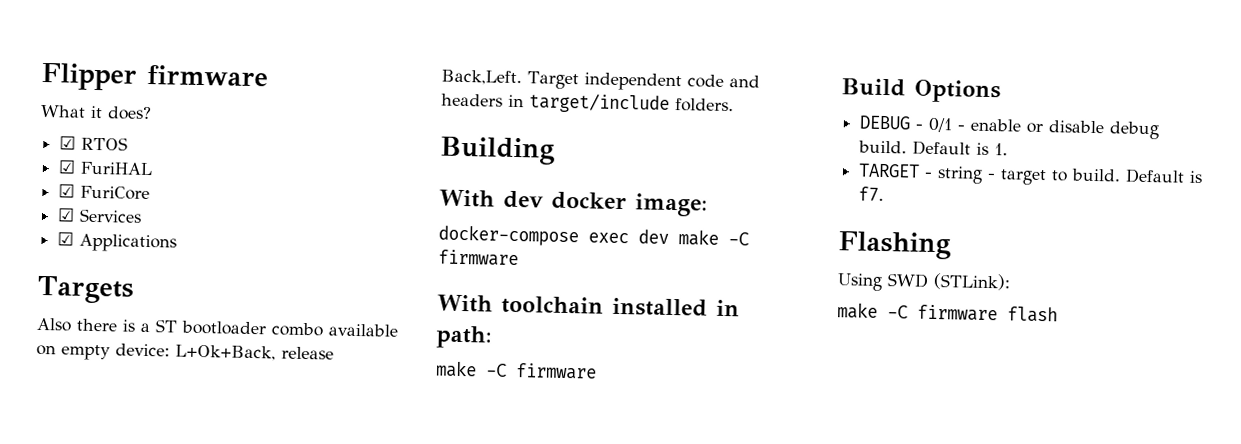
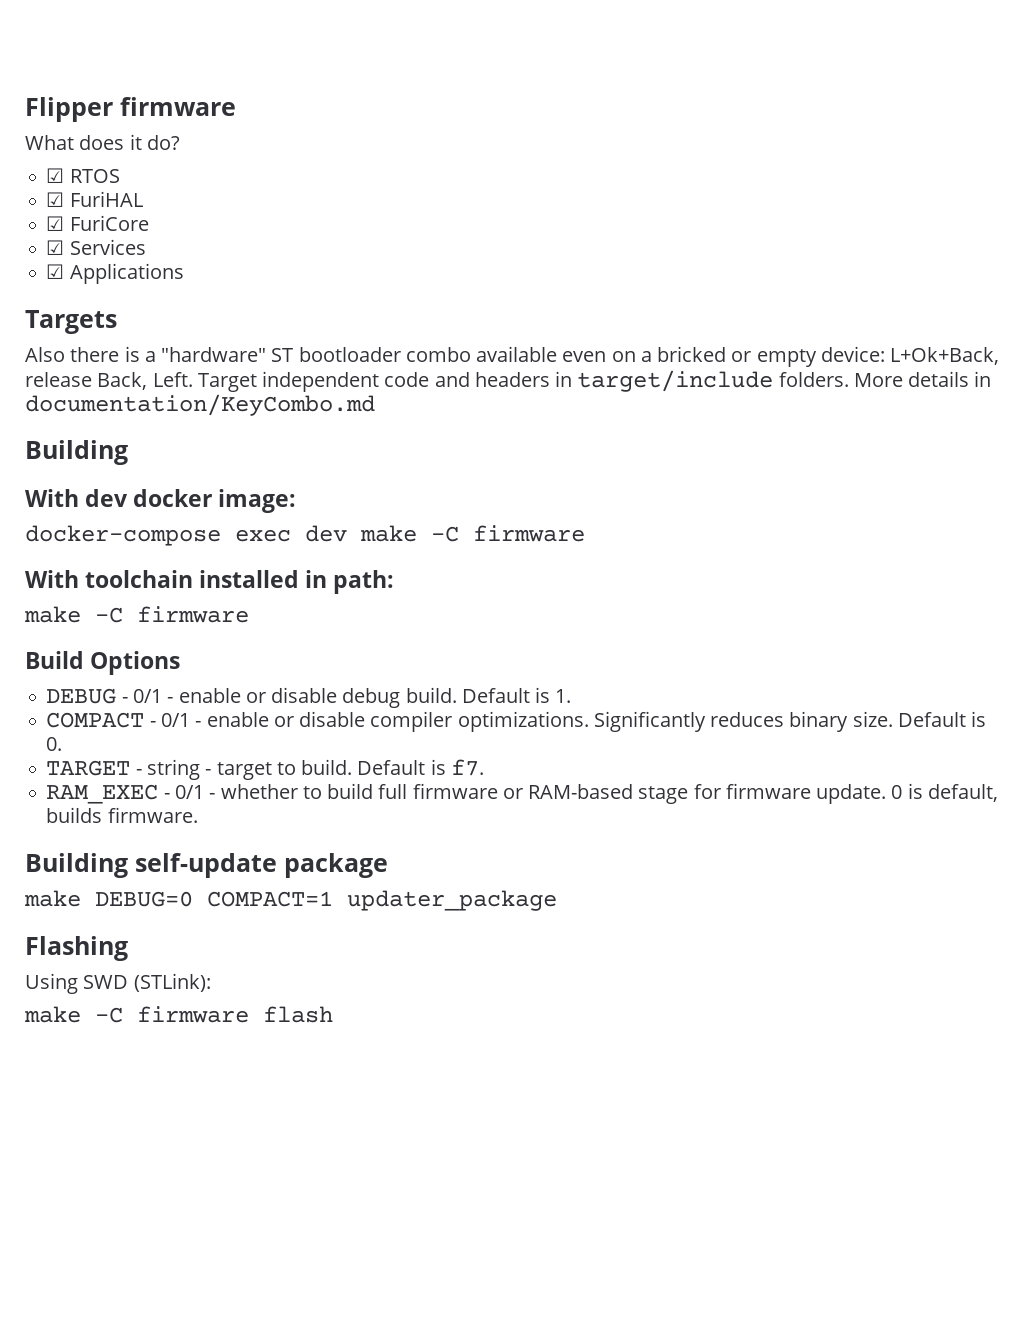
- What it does?
+ What does it do?
- Also there is a ST bootloader combo available on empty device: L+Ok+Back, release Back,Left.
+ Also there is a "hardware" ST bootloader combo available even on a bricked or empty device: L+Ok+Back, release Back, Left.
+ More details in documentation/KeyCombo.md
+ COMPACT - 0/1 - enable or disable compiler optimizations. Significantly reduces binary size. Default is 0.
+ RAM_EXEC - 0/1 - whether to build full firmware or RAM-based stage for firmware update. 0 is default, builds firmware.
+ Building self-update package
+ make DEBUG=0 COMPACT=1 updater_package

